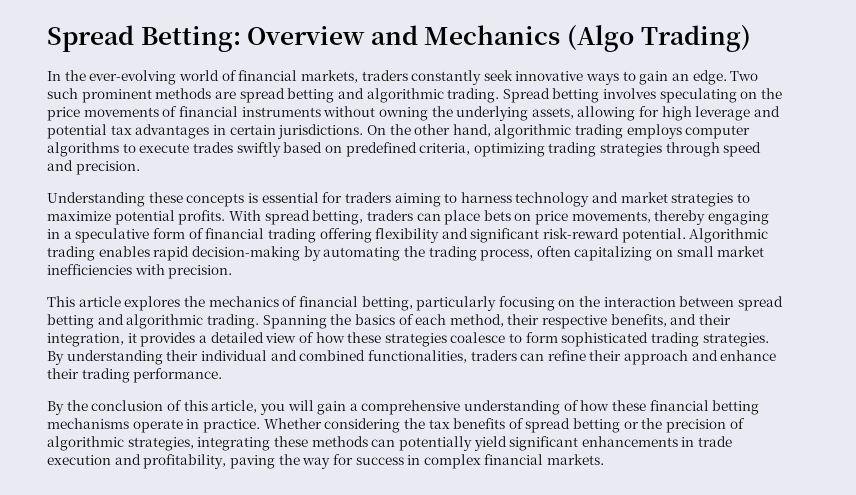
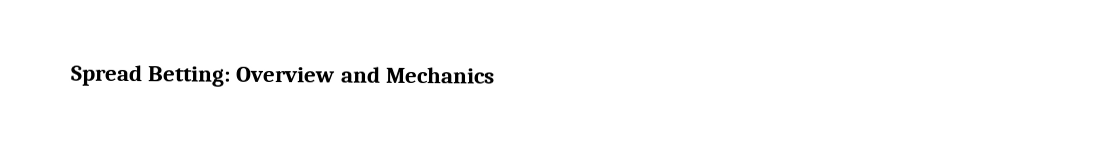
- Spread Betting: Overview and Mechanics (Algo Trading)
- In the ever-evolving world of financial markets, traders constantly seek innovative ways to gain an edge. Two such prominent methods are spread betting and algorithmic trading. Spread betting involves speculating on the price movements of financial instruments without owning the underlying assets, allowing for high leverage and potential tax advantages in certain jurisdictions. On the other hand, algorithmic trading employs computer algorithms to execute trades swiftly based on predefined criteria, optimizing trading strategies through speed and precision.
- Understanding these concepts is essential for traders aiming to harness technology and market strategies to maximize potential profits. With spread betting, traders can place bets on price movements, thereby engaging in a speculative form of financial trading offering flexibility and significant risk-reward potential. Algorithmic trading enables rapid decision-making by automating the trading process, often capitalizing on small market inefficiencies with precision.
- This article explores the mechanics of financial betting, particularly focusing on the interaction between spread betting and algorithmic trading. Spanning the basics of each method, their respective benefits, and their integration, it provides a detailed view of how these strategies coalesce to form sophisticated trading strategies. By understanding their individual and combined functionalities, traders can refine their approach and enhance their trading performance.
- By the conclusion of this article, you will gain a comprehensive understanding of how these financial betting mechanisms operate in practice. Whether considering the tax benefits of spread betting or the precision of algorithmic strategies, integrating these methods can potentially yield significant enhancements in trade execution and profitability, paving the way for success in complex financial markets.
+ Spread Betting: Overview and Mechanics

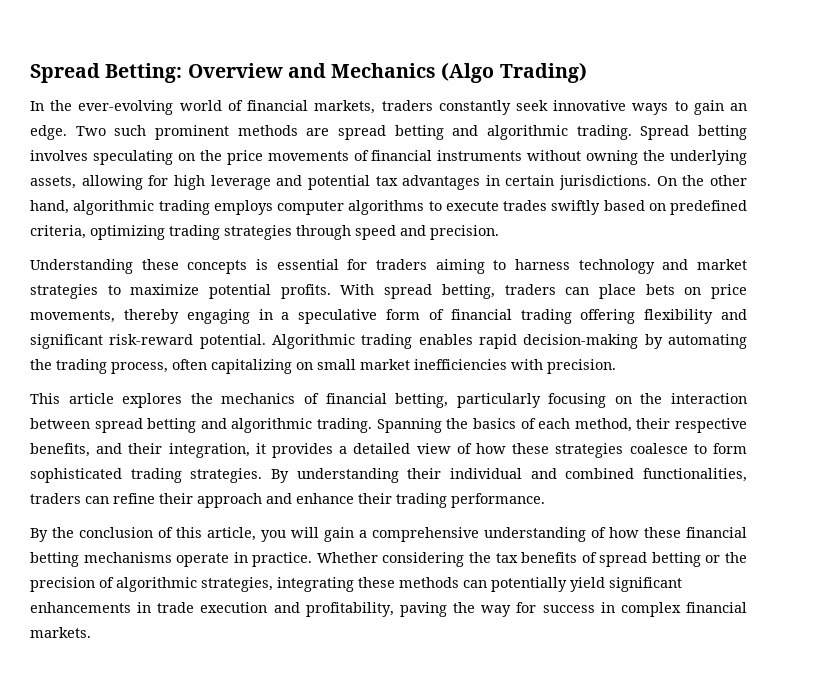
- Spread Betting: Overview and Mechanics
+ Spread Betting: Overview and Mechanics (Algo Trading)
+ In the ever-evolving world of financial markets, traders constantly seek innovative ways to gain an edge. Two such prominent methods are spread betting and algorithmic trading. Spread betting involves speculating on the price movements of financial instruments without owning the underlying assets, allowing for high leverage and potential tax advantages in certain jurisdictions. On the other hand, algorithmic trading employs computer algorithms to execute trades swiftly based on predefined criteria, optimizing trading strategies through speed and precision.
+ Understanding these concepts is essential for traders aiming to harness technology and market strategies to maximize potential profits. With spread betting, traders can place bets on price movements, thereby engaging in a speculative form of financial trading offering flexibility and significant risk-reward potential. Algorithmic trading enables rapid decision-making by automating the trading process, often capitalizing on small market inefficiencies with precision.
+ This article explores the mechanics of financial betting, particularly focusing on the interaction between spread betting and algorithmic trading. Spanning the basics of each method, their respective benefits, and their integration, it provides a detailed view of how these strategies coalesce to form sophisticated trading strategies. By understanding their individual and combined functionalities, traders can refine their approach and enhance their trading performance.
+ By the conclusion of this article, you will gain a comprehensive understanding of how these financial betting mechanisms operate in practice. Whether considering the tax benefits of spread betting or the precision of algorithmic strategies, integrating these methods can potentially yield significant enhancements in trade execution and profitability, paving the way for success in complex financial markets.

